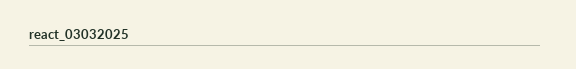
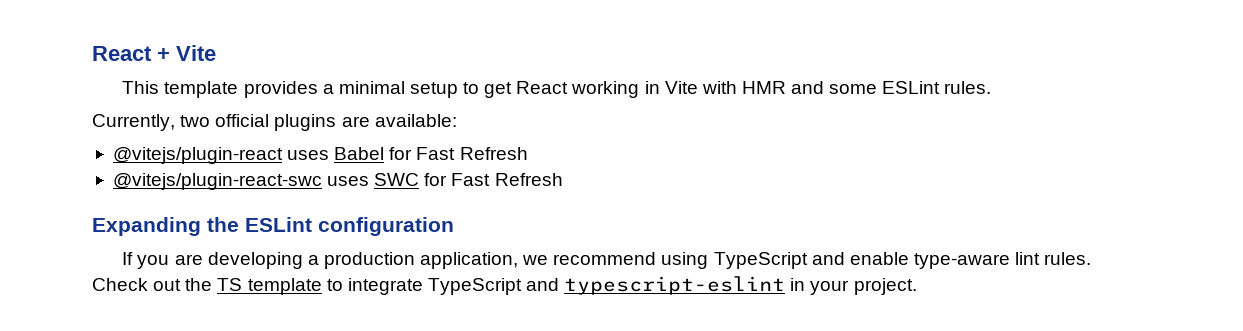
- react_03032025
+ React + Vite
+ This template provides a minimal setup to get React working in Vite with HMR and some ESLint rules.
+ Currently, two official plugins are available:
+ @vitejs/plugin-react uses Babel for Fast Refresh
+ @vitejs/plugin-react-swc uses SWC for Fast Refresh
+ Expanding the ESLint configuration
+ If you are developing a production application, we recommend using TypeScript and enable type-aware lint rules. Check out the TS template to integrate TypeScript and typescript-eslint in your project.

